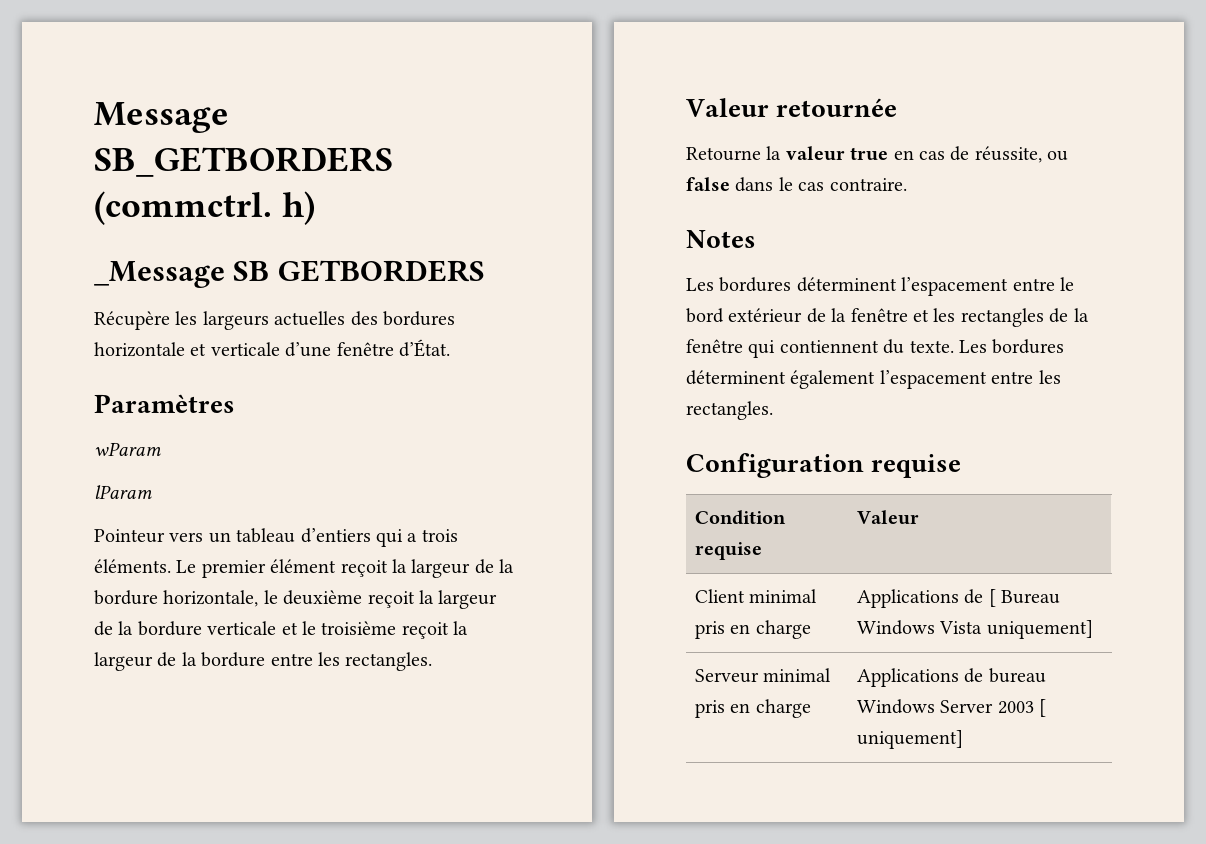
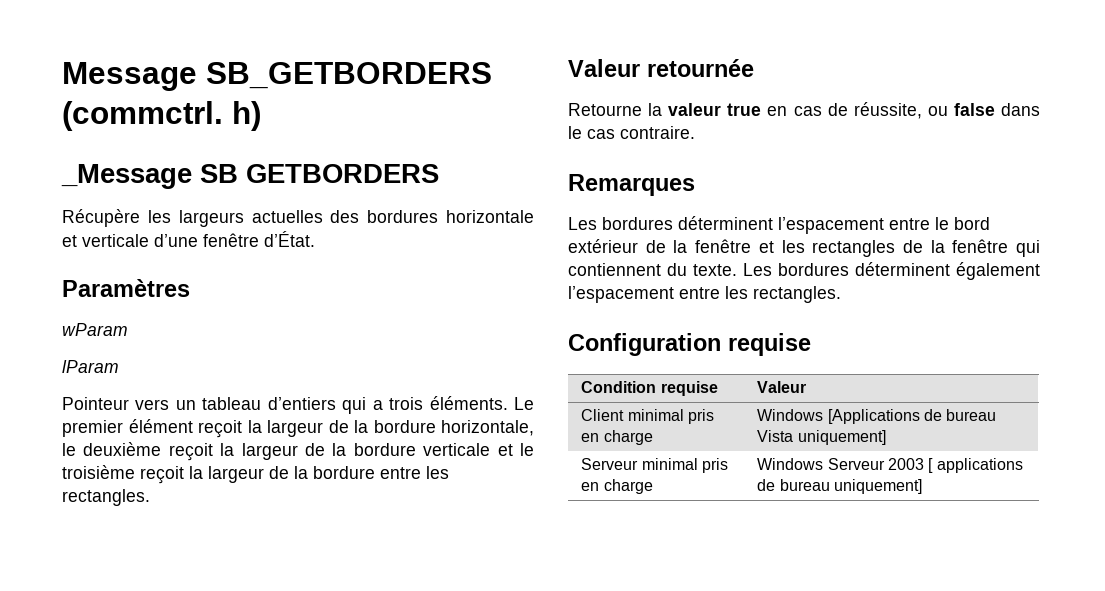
- Notes
+ Remarques
- Client minimal pris en charge | Applications de [ Bureau Windows Vista uniquement]
+ Client minimal pris en charge | Windows [Applications de bureau Vista uniquement]
- Serveur minimal pris en charge | Applications de bureau Windows Server 2003 [ uniquement]
+ Serveur minimal pris en charge | Windows Serveur 2003 [ applications de bureau uniquement]

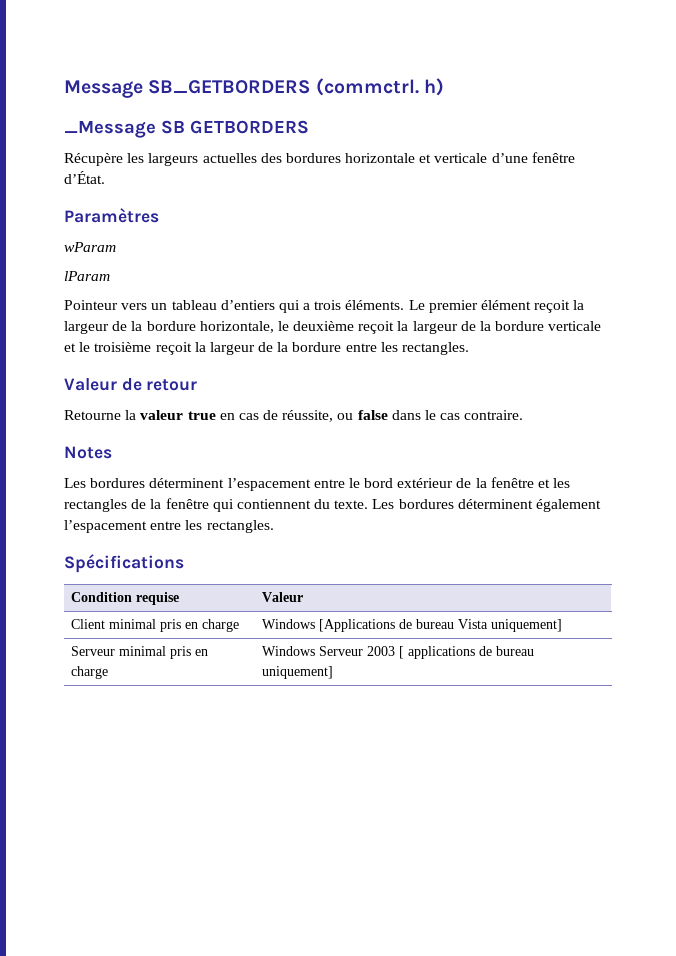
- Valeur retournée
+ Valeur de retour
- Remarques
+ Notes
- Configuration requise
+ Spécifications

